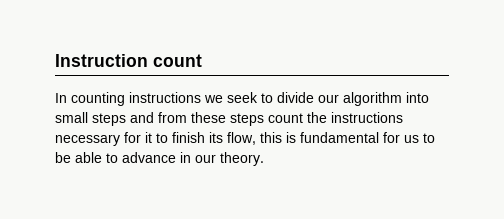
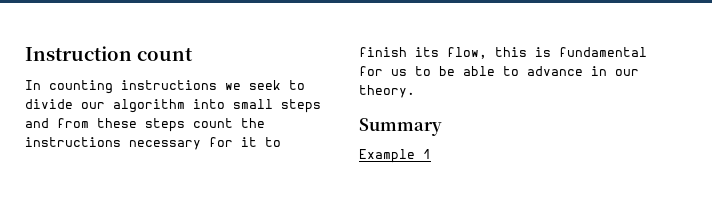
+ Summary
+ Example 1

